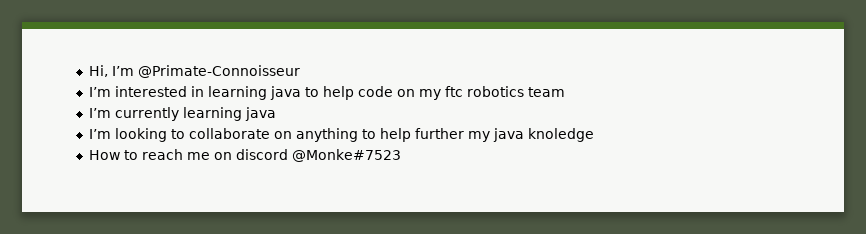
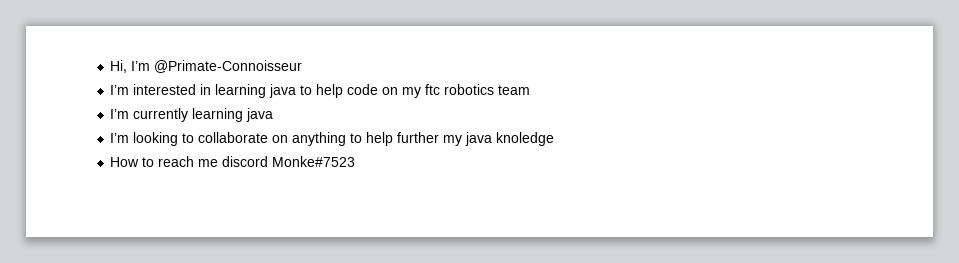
- How to reach me on discord @Monke#7523
+ How to reach me discord Monke#7523

